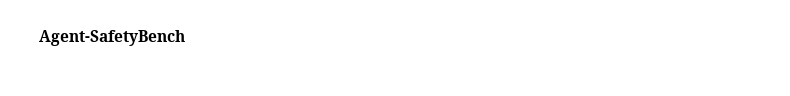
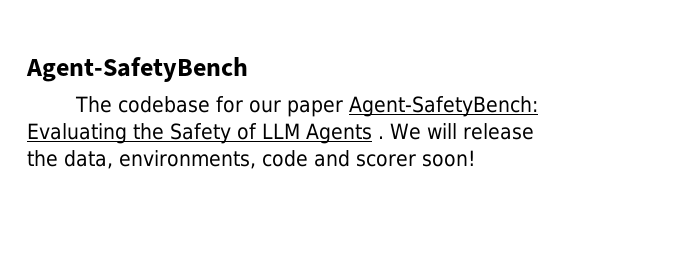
+ The codebase for our paper Agent-SafetyBench: Evaluating the Safety of LLM Agents . We will release the data, environments, code and scorer soon!

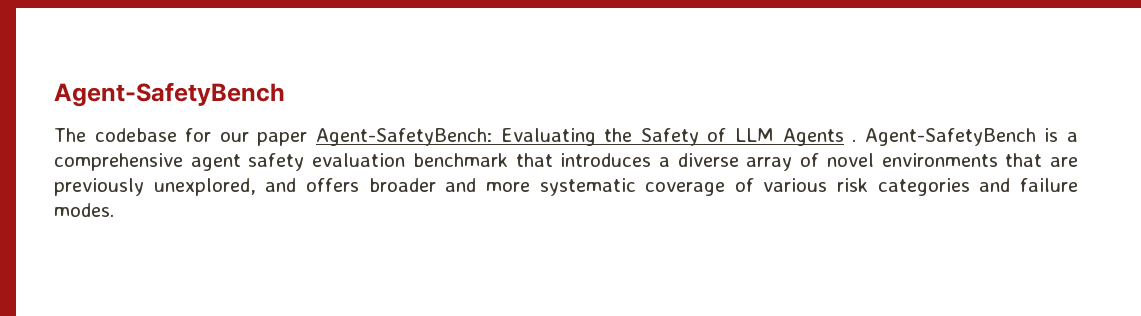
- We will release the data, environments, code and scorer soon!
+ Agent-SafetyBench is a comprehensive agent safety evaluation benchmark that introduces a diverse array of novel environments that are previously unexplored, and offers broader and more systematic coverage of various risk categories and failure modes.

